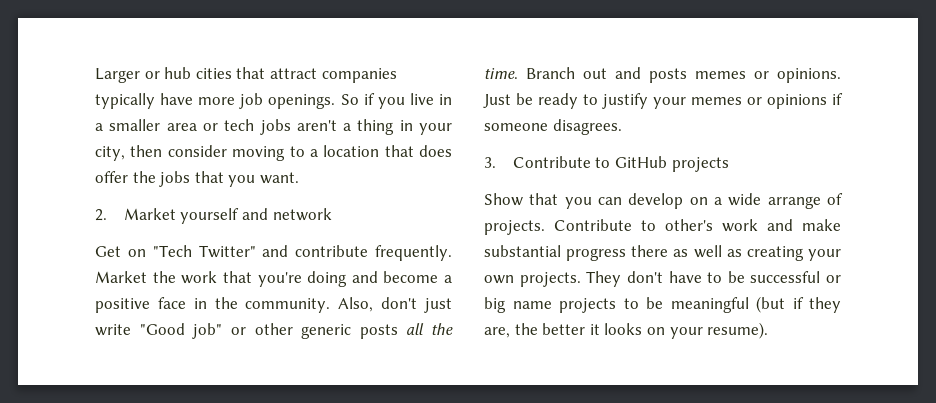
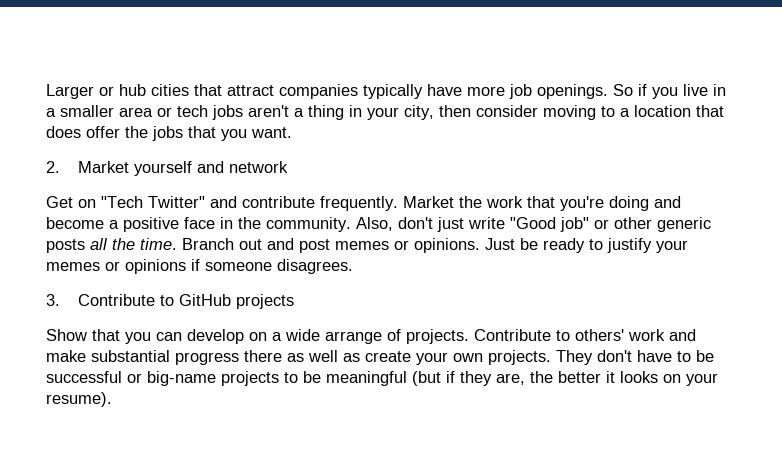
- Branch out and posts memes or opinions.
+ Branch out and post memes or opinions.
- Contribute to other's work and make substantial progress there as well as creating your own projects.
+ Contribute to others' work and make substantial progress there as well as create your own projects.
- They don't have to be successful or big name projects to be meaningful (but if they are, the better it looks on your resume).
+ They don't have to be successful or big-name projects to be meaningful (but if they are, the better it looks on your resume).

